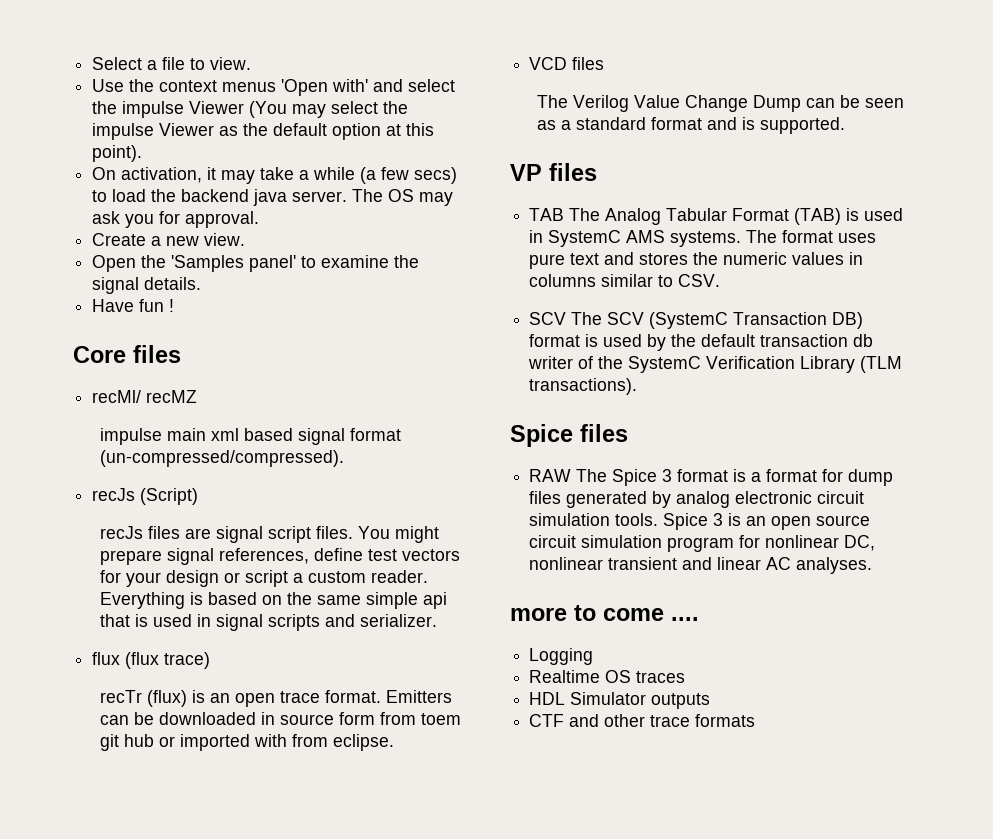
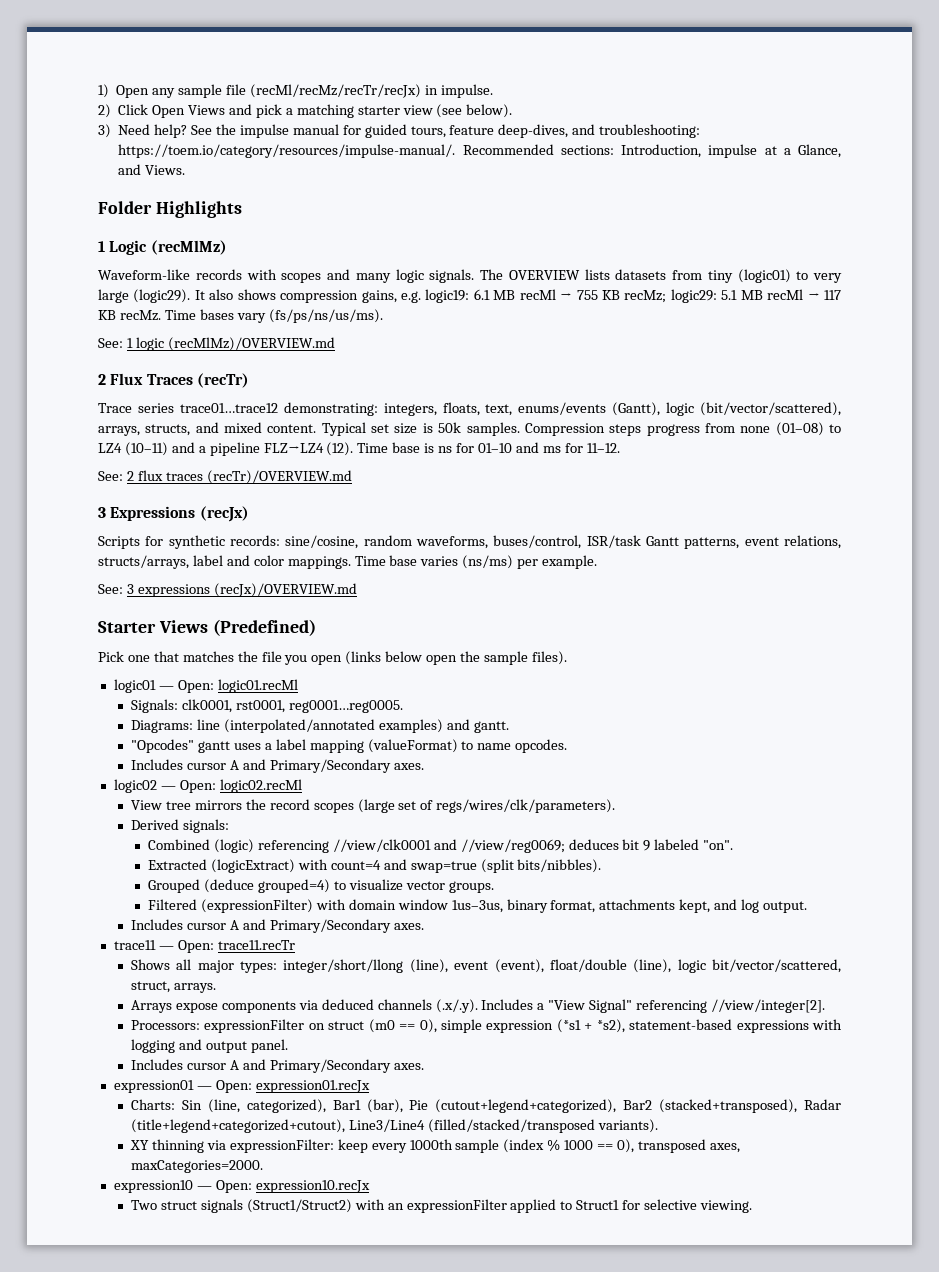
- Select a file to view.
- Use the context menus 'Open with' and select the impulse Viewer (You may select the impulse Viewer as the default option at this point).
- On activation, it may take a while (a few secs) to load the backend java server. The OS may ask you for approval.
- Create a new view.
- Open the 'Samples panel' to examine the signal details.
- Have fun !
- Core files
- recMl/ recMZ
- impulse main xml based signal format (un-compressed/compressed).
- recJs (Script)
- recJs files are signal script files. You might prepare signal references, define test vectors for your design or script a custom reader. Everything is based on the same simple api that is used in signal scripts and serializer.
- flux (flux trace)
- recTr (flux) is an open trace format. Emitters can be downloaded in source form from toem git hub or imported with from eclipse.
- VCD files
- The Verilog Value Change Dump can be seen as a standard format and is supported.
- VP files
- TAB The Analog Tabular Format (TAB) is used in SystemC AMS systems. The format uses pure text and stores the numeric values in columns similar to CSV.
- SCV The SCV (SystemC Transaction DB) format is used by the default transaction db writer of the SystemC Verification Library (TLM transactions).
- Spice files
- RAW The Spice 3 format is a format for dump files generated by analog electronic circuit simulation tools. Spice 3 is an open source circuit simulation program for nonlinear DC, nonlinear transient and linear AC analyses.
- more to come ....
- Logging
- Realtime OS traces
- HDL Simulator outputs
- CTF and other trace formats
+ 1) Open any sample file (recMl/recMz/recTr/recJx) in impulse.
+ 2) Click Open Views and pick a matching starter view (see below).
+ 3) Need help? See the impulse manual for guided tours, feature deep-dives, and troubleshooting: https://toem.io/category/resources/impulse-manual/. Recommended sections: Introduction, impulse at a Glance, and Views.
+ Folder Highlights
+ 1 Logic (recMlMz)
+ Waveform-like records with scopes and many logic signals. The OVERVIEW lists datasets from tiny (logic01) to very large (logic29). It also shows compression gains, e.g. logic19: 6.1 MB recMl → 755 KB recMz; logic29: 5.1 MB recMl → 117 KB recMz. Time bases vary (fs/ps/ns/us/ms).
+ See: 1 logic (recMlMz)/OVERVIEW.md
+ 2 Flux Traces (recTr)
+ Trace series trace01…trace12 demonstrating: integers, floats, text, enums/events (Gantt), logic (bit/vector/scattered), arrays, structs, and mixed content. Typical set size is 50k samples. Compression steps progress from none (01–08) to LZ4 (10–11) and a pipeline FLZ→LZ4 (12). Time base is ns for 01–10 and ms for 11–12.
+ See: 2 flux traces (recTr)/OVERVIEW.md
+ 3 Expressions (recJx)
+ Scripts for synthetic records: sine/cosine, random waveforms, buses/control, ISR/task Gantt patterns, event relations, structs/arrays, label and color mappings. Time base varies (ns/ms) per example.
+ See: 3 expressions (recJx)/OVERVIEW.md
+ Starter Views (Predefined)
+ Pick one that matches the file you open (links below open the sample files).
+ logic01 — Open: logic01.recMl
+ Signals: clk0001, rst0001, reg0001…reg0005.
+ Diagrams: line (interpolated/annotated examples) and gantt.
+ "Opcodes" gantt uses a label mapping (valueFormat) to name opcodes.
+ Includes cursor A and Primary/Secondary axes.
+ logic02 — Open: logic02.recMl
+ View tree mirrors the record scopes (large set of regs/wires/clk/parameters).
+ Derived signals:
+ Combined (logic) referencing //view/clk0001 and //view/reg0069; deduces bit 9 labeled "on".
+ Extracted (logicExtract) with count=4 and swap=true (split bits/nibbles).
+ Grouped (deduce grouped=4) to visualize vector groups.
+ Filtered (expressionFilter) with domain window 1us–3us, binary format, attachments kept, and log output.
+ Includes cursor A and Primary/Secondary axes.
+ trace11 — Open: trace11.recTr
+ Shows all major types: integer/short/llong (line), event (event), float/double (line), logic bit/vector/scattered, struct, arrays.
+ Arrays expose components via deduced channels (.x/.y). Includes a "View Signal" referencing //view/integer[2].
+ Processors: expressionFilter on struct (m0 == 0), simple expression (*s1 + *s2), statement-based expressions with logging and output panel.
+ Includes cursor A and Primary/Secondary axes.
+ expression01 — Open: expression01.recJx
+ Charts: Sin (line, categorized), Bar1 (bar), Pie (cutout+legend+categorized), Bar2 (stacked+transposed), Radar (title+legend+categorized+cutout), Line3/Line4 (filled/stacked/transposed variants).
+ XY thinning via expressionFilter: keep every 1000th sample (index % 1000 == 0), transposed axes, maxCategories=2000.
+ expression10 — Open: expression10.recJx
+ Two struct signals (Struct1/Struct2) with an expressionFilter applied to Struct1 for selective viewing.

